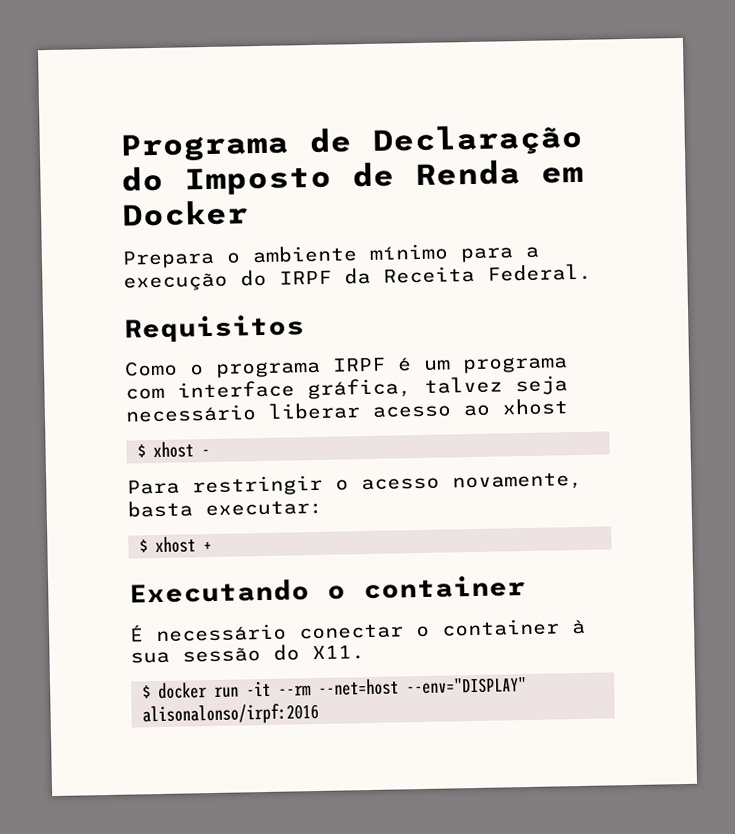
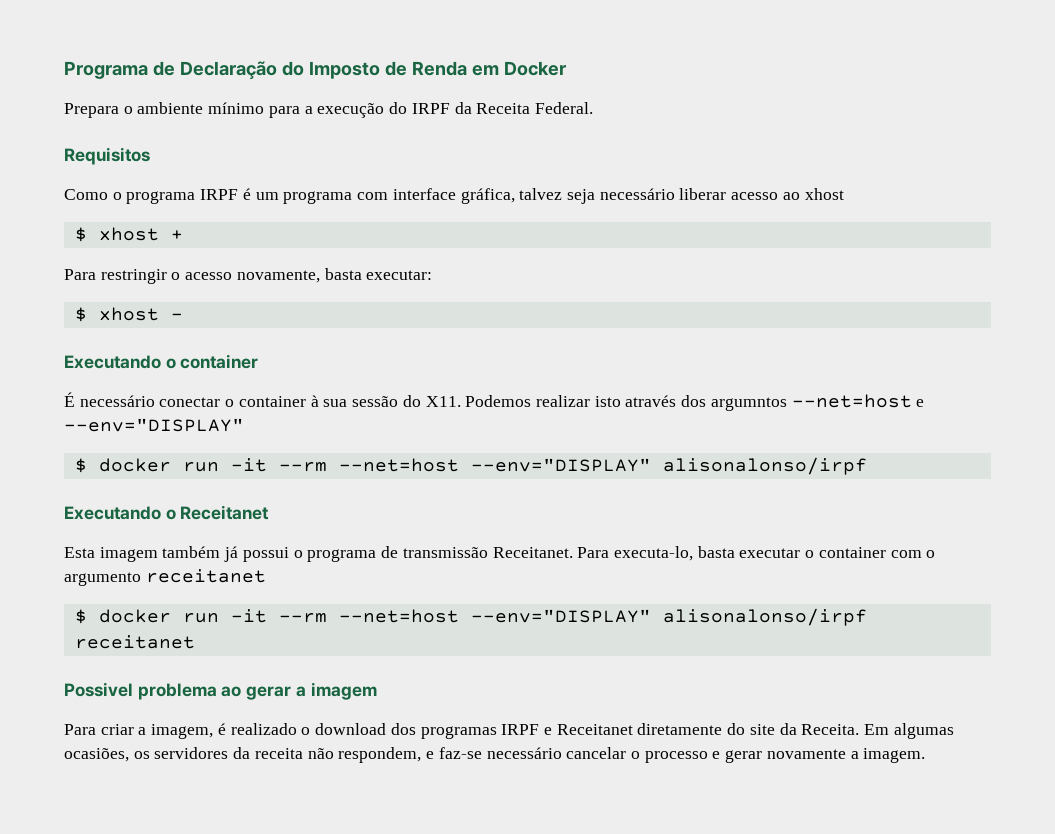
- $ xhost -
+ $ xhost +
- $ xhost +
+ $ xhost -
- É necessário conectar o container à sua sessão do X11.
- $ docker run -it --rm --net=host --env="DISPLAY" alisonalonso/irpf:2016
+ É necessário conectar o container à sua sessão do X11. Podemos realizar isto através dos argumntos --net=host e --env="DISPLAY"
+ $ docker run -it --rm --net=host --env="DISPLAY" alisonalonso/irpf
+ Executando o Receitanet
+ Esta imagem também já possui o programa de transmissão Receitanet. Para executa-lo, basta executar o container com o argumento receitanet
+ $ docker run -it --rm --net=host --env="DISPLAY" alisonalonso/irpf receitanet
+ Possivel problema ao gerar a imagem
+ Para criar a imagem, é realizado o download dos programas IRPF e Receitanet diretamente do site da Receita. Em algumas ocasiões, os servidores da receita não respondem, e faz-se necessário cancelar o processo e gerar novamente a imagem.

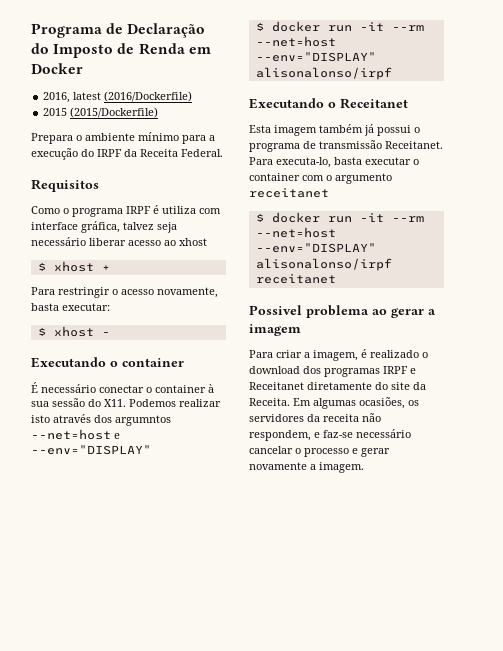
+ 2016, latest (2016/Dockerfile)
+ 2015 (2015/Dockerfile)
- Como o programa IRPF é um programa com interface gráfica, talvez seja necessário liberar acesso ao xhost
+ Como o programa IRPF é utiliza com interface gráfica, talvez seja necessário liberar acesso ao xhost

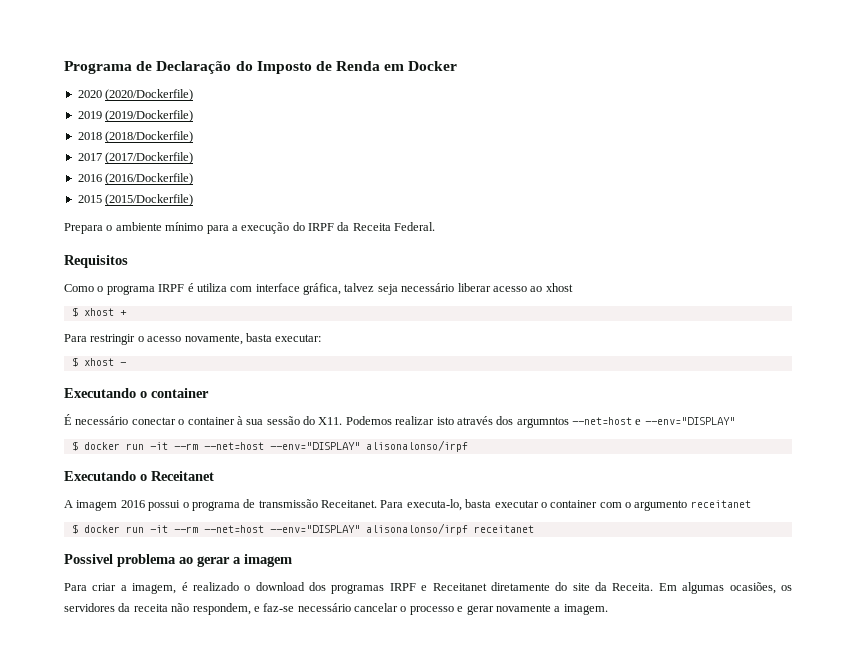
- 2016, latest (2016/Dockerfile)
+ 2020 (2020/Dockerfile)
+ 2019 (2019/Dockerfile)
+ 2018 (2018/Dockerfile)
+ 2017 (2017/Dockerfile)
+ 2016 (2016/Dockerfile)
- Esta imagem também já possui o programa de transmissão Receitanet.
+ A imagem 2016 possui o programa de transmissão Receitanet.

